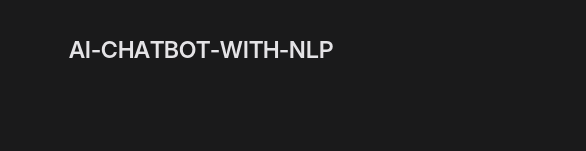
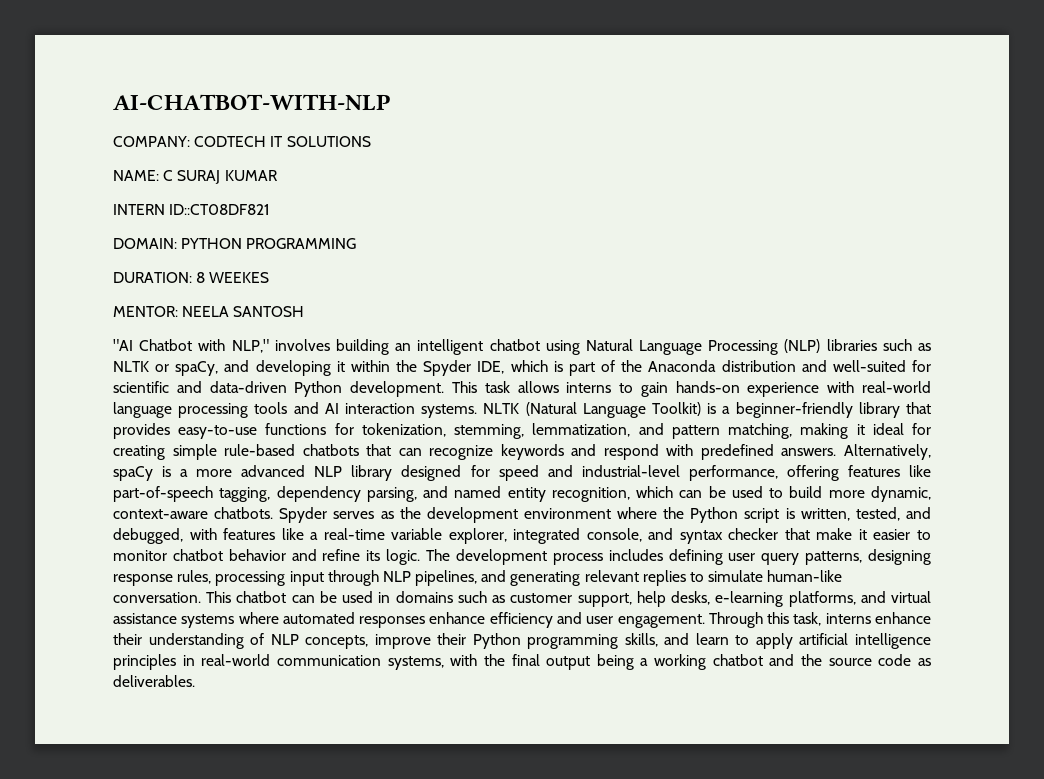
+ COMPANY: CODTECH IT SOLUTIONS
+ NAME: C SURAJ KUMAR
+ INTERN ID::CT08DF821
+ DOMAIN: PYTHON PROGRAMMING
+ DURATION: 8 WEEKES
+ MENTOR: NEELA SANTOSH
+ "AI Chatbot with NLP," involves building an intelligent chatbot using Natural Language Processing (NLP) libraries such as NLTK or spaCy, and developing it within the Spyder IDE, which is part of the Anaconda distribution and well-suited for scientific and data-driven Python development. This task allows interns to gain hands-on experience with real-world language processing tools and AI interaction systems. NLTK (Natural Language Toolkit) is a beginner-friendly library that provides easy-to-use functions for tokenization, stemming, lemmatization, and pattern matching, making it ideal for creating simple rule-based chatbots that can recognize keywords and respond with predefined answers. Alternatively, spaCy is a more advanced NLP library designed for speed and industrial-level performance, offering features like part-of-speech tagging, dependency parsing, and named entity recognition, which can be used to build more dynamic, context-aware chatbots. Spyder serves as the development environment where the Python script is written, tested, and debugged, with features like a real-time variable explorer, integrated console, and syntax checker that make it easier to monitor chatbot behavior and refine its logic. The development process includes defining user query patterns, designing response rules, processing input through NLP pipelines, and generating relevant replies to simulate human-like conversation. This chatbot can be used in domains such as customer support, help desks, e-learning platforms, and virtual assistance systems where automated responses enhance efficiency and user engagement. Through this task, interns enhance their understanding of NLP concepts, improve their Python programming skills, and learn to apply artificial intelligence principles in real-world communication systems, with the final output being a working chatbot and the source code as deliverables.

